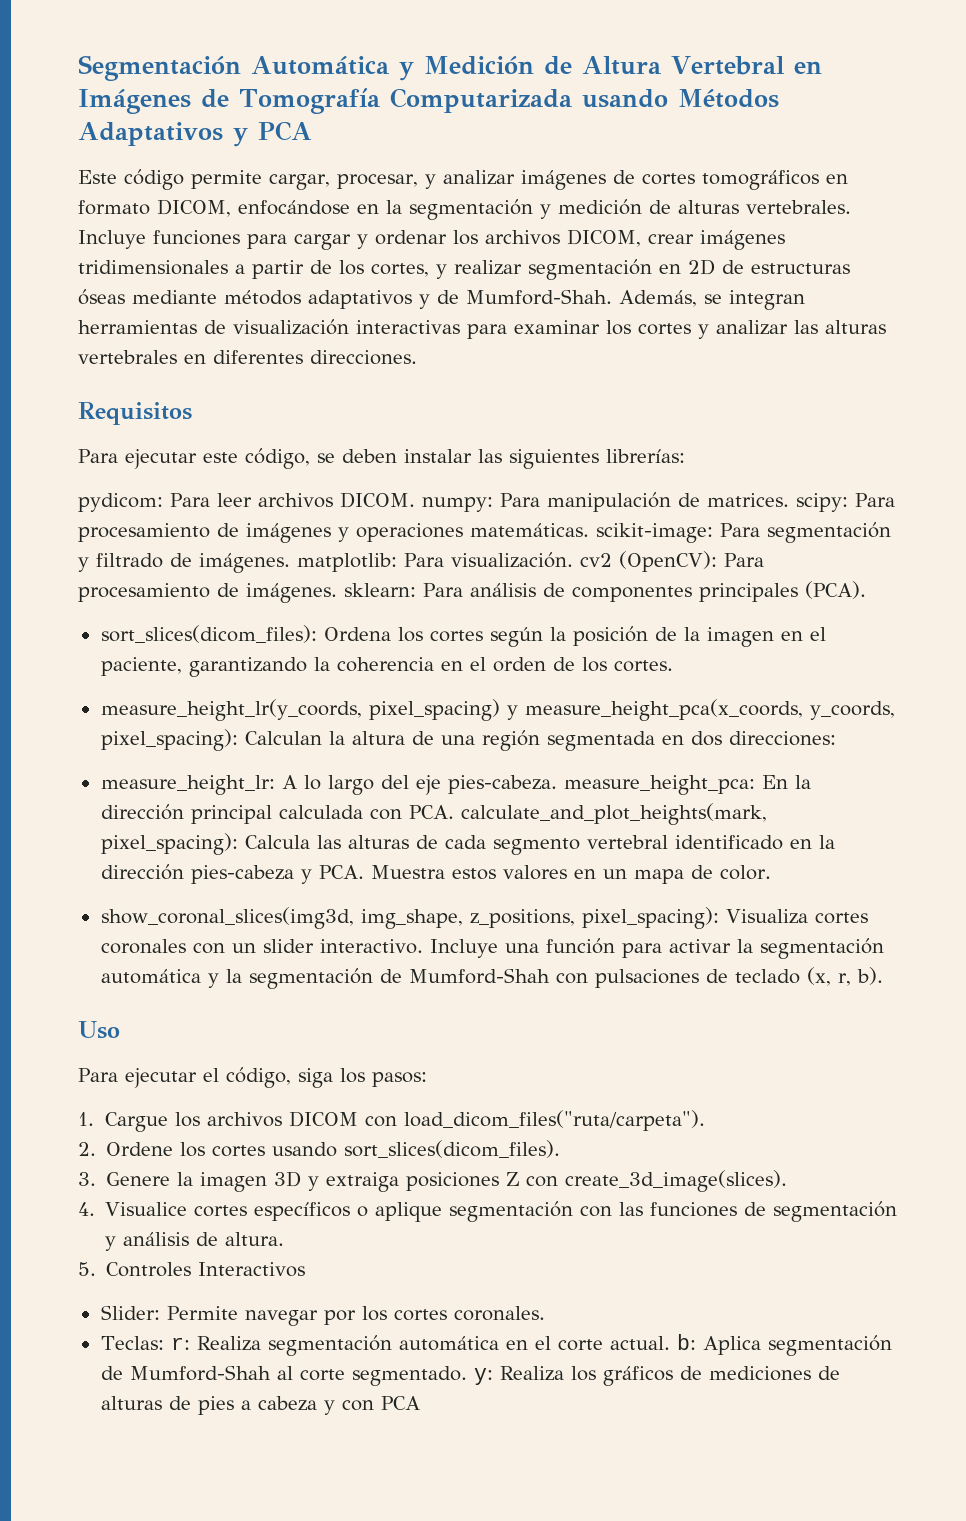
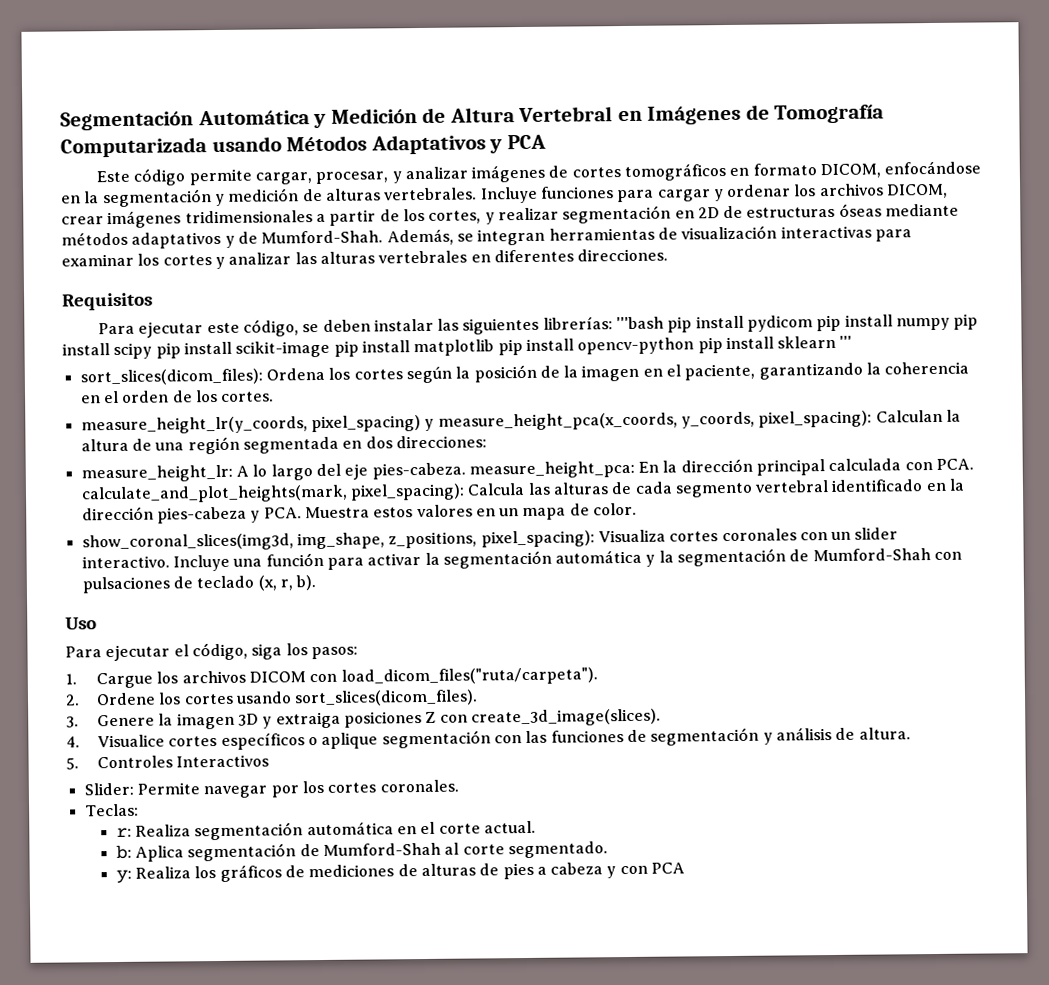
- Para ejecutar este código, se deben instalar las siguientes librerías:
- pydicom: Para leer archivos DICOM. numpy: Para manipulación de matrices. scipy: Para procesamiento de imágenes y operaciones matemáticas. scikit-image: Para segmentación y filtrado de imágenes. matplotlib: Para visualización. cv2 (OpenCV): Para procesamiento de imágenes. sklearn: Para análisis de componentes principales (PCA).
+ Para ejecutar este código, se deben instalar las siguientes librerías: '''bash pip install pydicom pip install numpy pip install scipy pip install scikit-image pip install matplotlib pip install opencv-python pip install sklearn '''
- Teclas: r: Realiza segmentación automática en el corte actual. b: Aplica segmentación de Mumford-Shah al corte segmentado. y: Realiza los gráficos de mediciones de alturas de pies a cabeza y con PCA
+ Teclas:
+ r: Realiza segmentación automática en el corte actual.
+ b: Aplica segmentación de Mumford-Shah al corte segmentado.
+ y: Realiza los gráficos de mediciones de alturas de pies a cabeza y con PCA

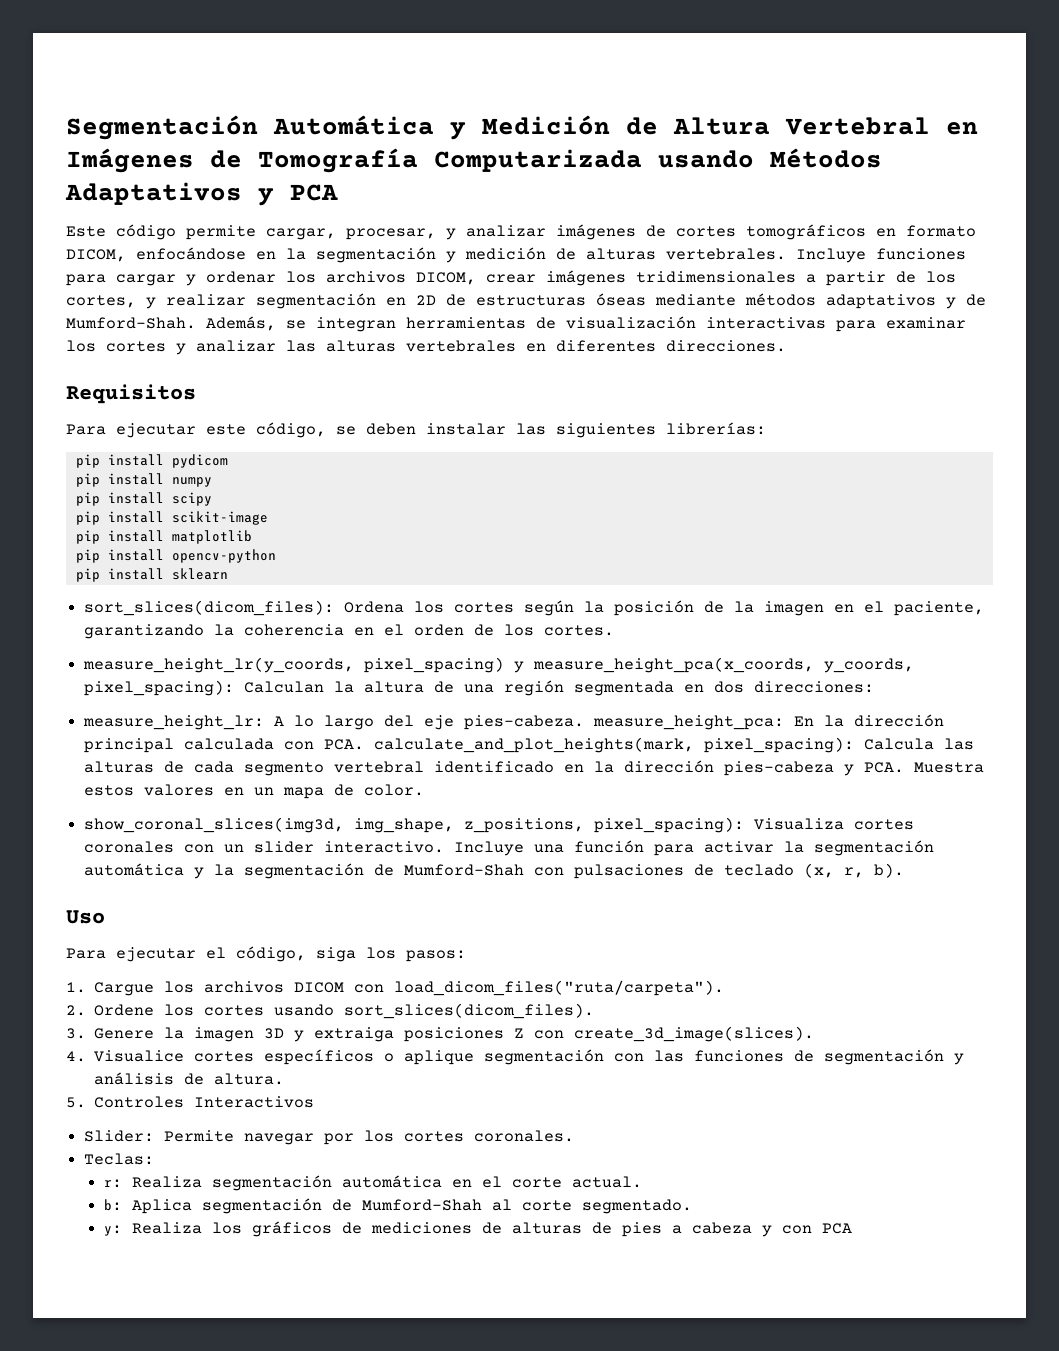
- Para ejecutar este código, se deben instalar las siguientes librerías: '''bash pip install pydicom pip install numpy pip install scipy pip install scikit-image pip install matplotlib pip install opencv-python pip install sklearn '''
+ Para ejecutar este código, se deben instalar las siguientes librerías:
+ pip install pydicom
+ pip install numpy
+ pip install scipy
+ pip install scikit-image
+ pip install matplotlib
+ pip install opencv-python
+ pip install sklearn

